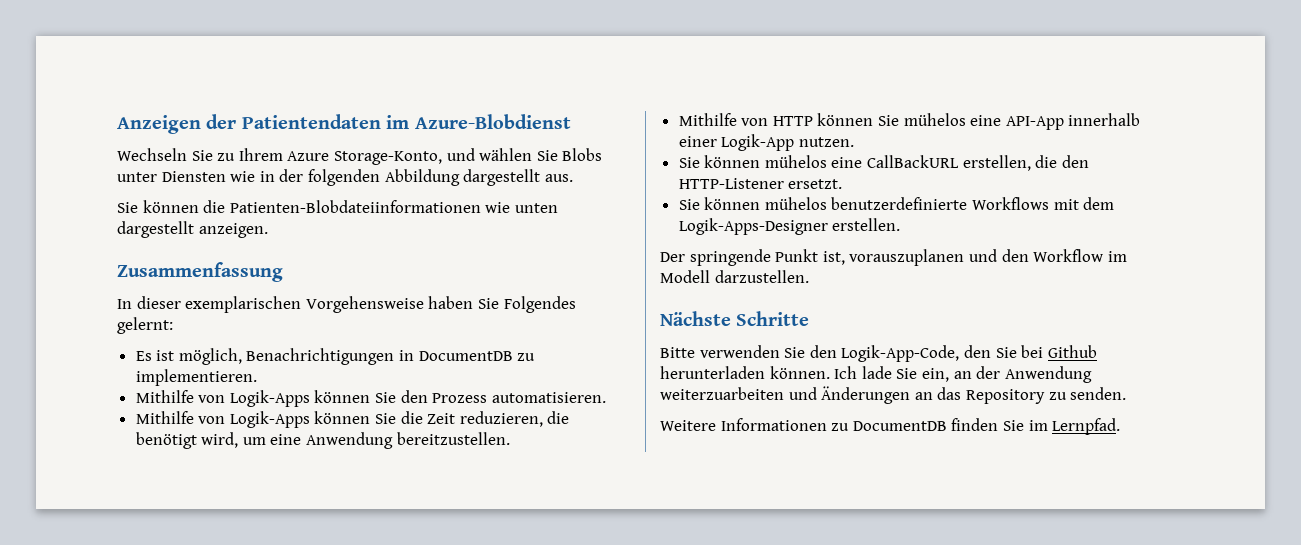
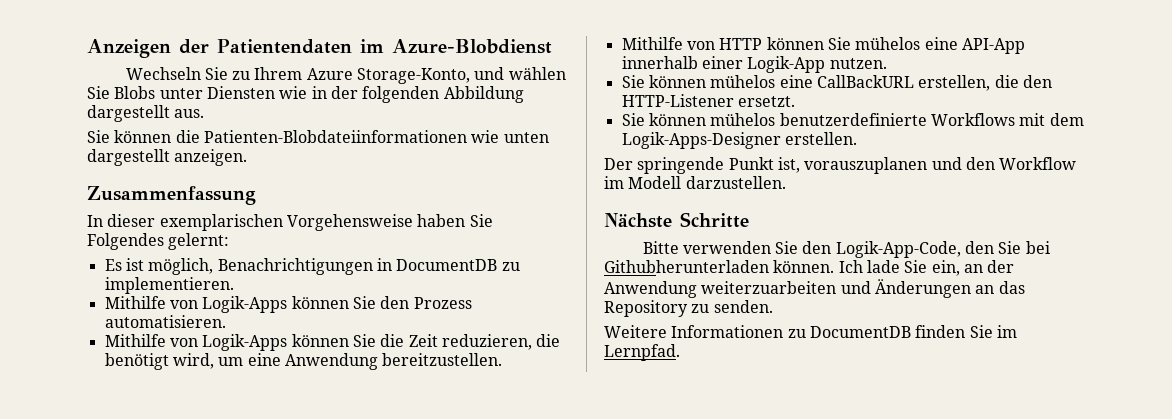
- Bitte verwenden Sie den Logik-App-Code, den Sie bei Github herunterladen können.
+ Bitte verwenden Sie den Logik-App-Code, den Sie bei Githubherunterladen können.

